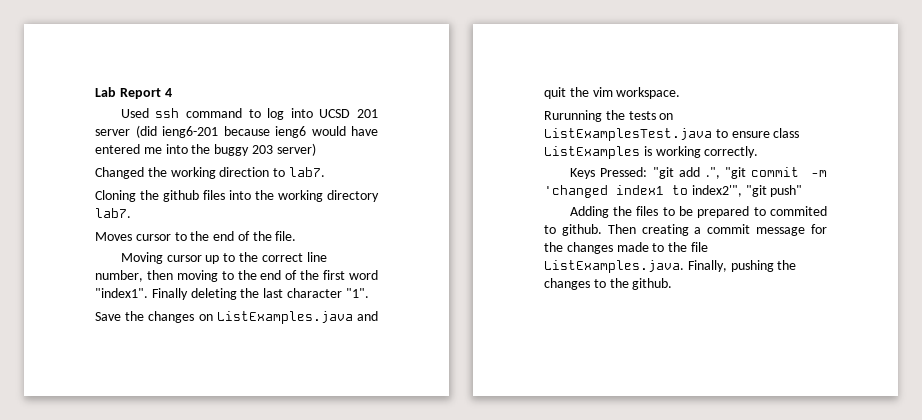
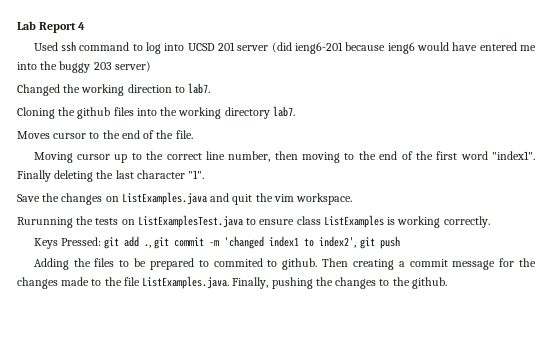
- Keys Pressed: "git add .", "git commit -m 'changed index1 to index2'", "git push"
+ Keys Pressed: git add ., git commit -m 'changed index1 to index2', git push

